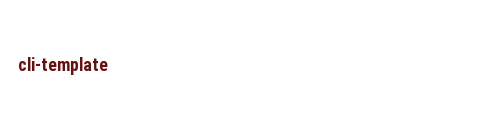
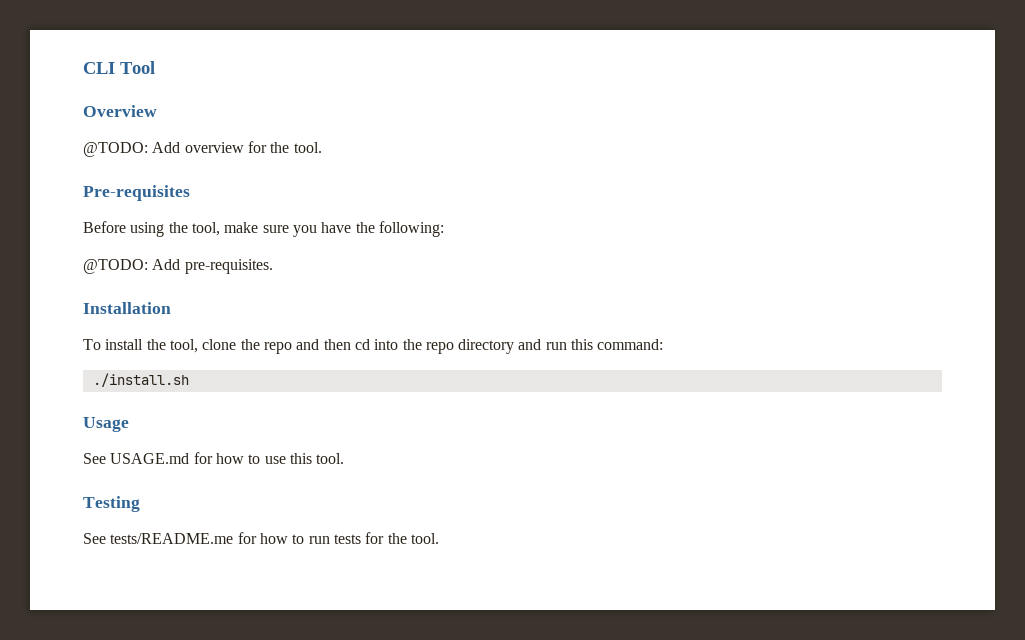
- cli-template
+ CLI Tool
+ Overview
+ @TODO: Add overview for the tool.
+ Pre-requisites
+ Before using the tool, make sure you have the following:
+ @TODO: Add pre-requisites.
+ Installation
+ To install the tool, clone the repo and then cd into the repo directory and run this command:
+ ./install.sh
+ Usage
+ See USAGE.md for how to use this tool.
+ Testing
+ See tests/README.me for how to run tests for the tool.

